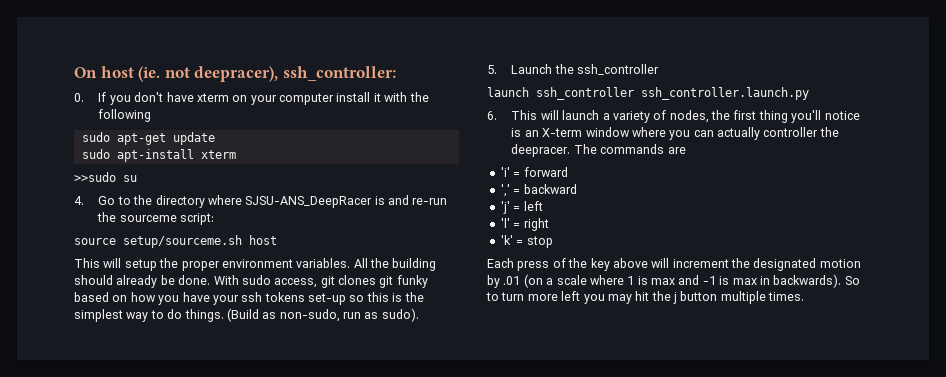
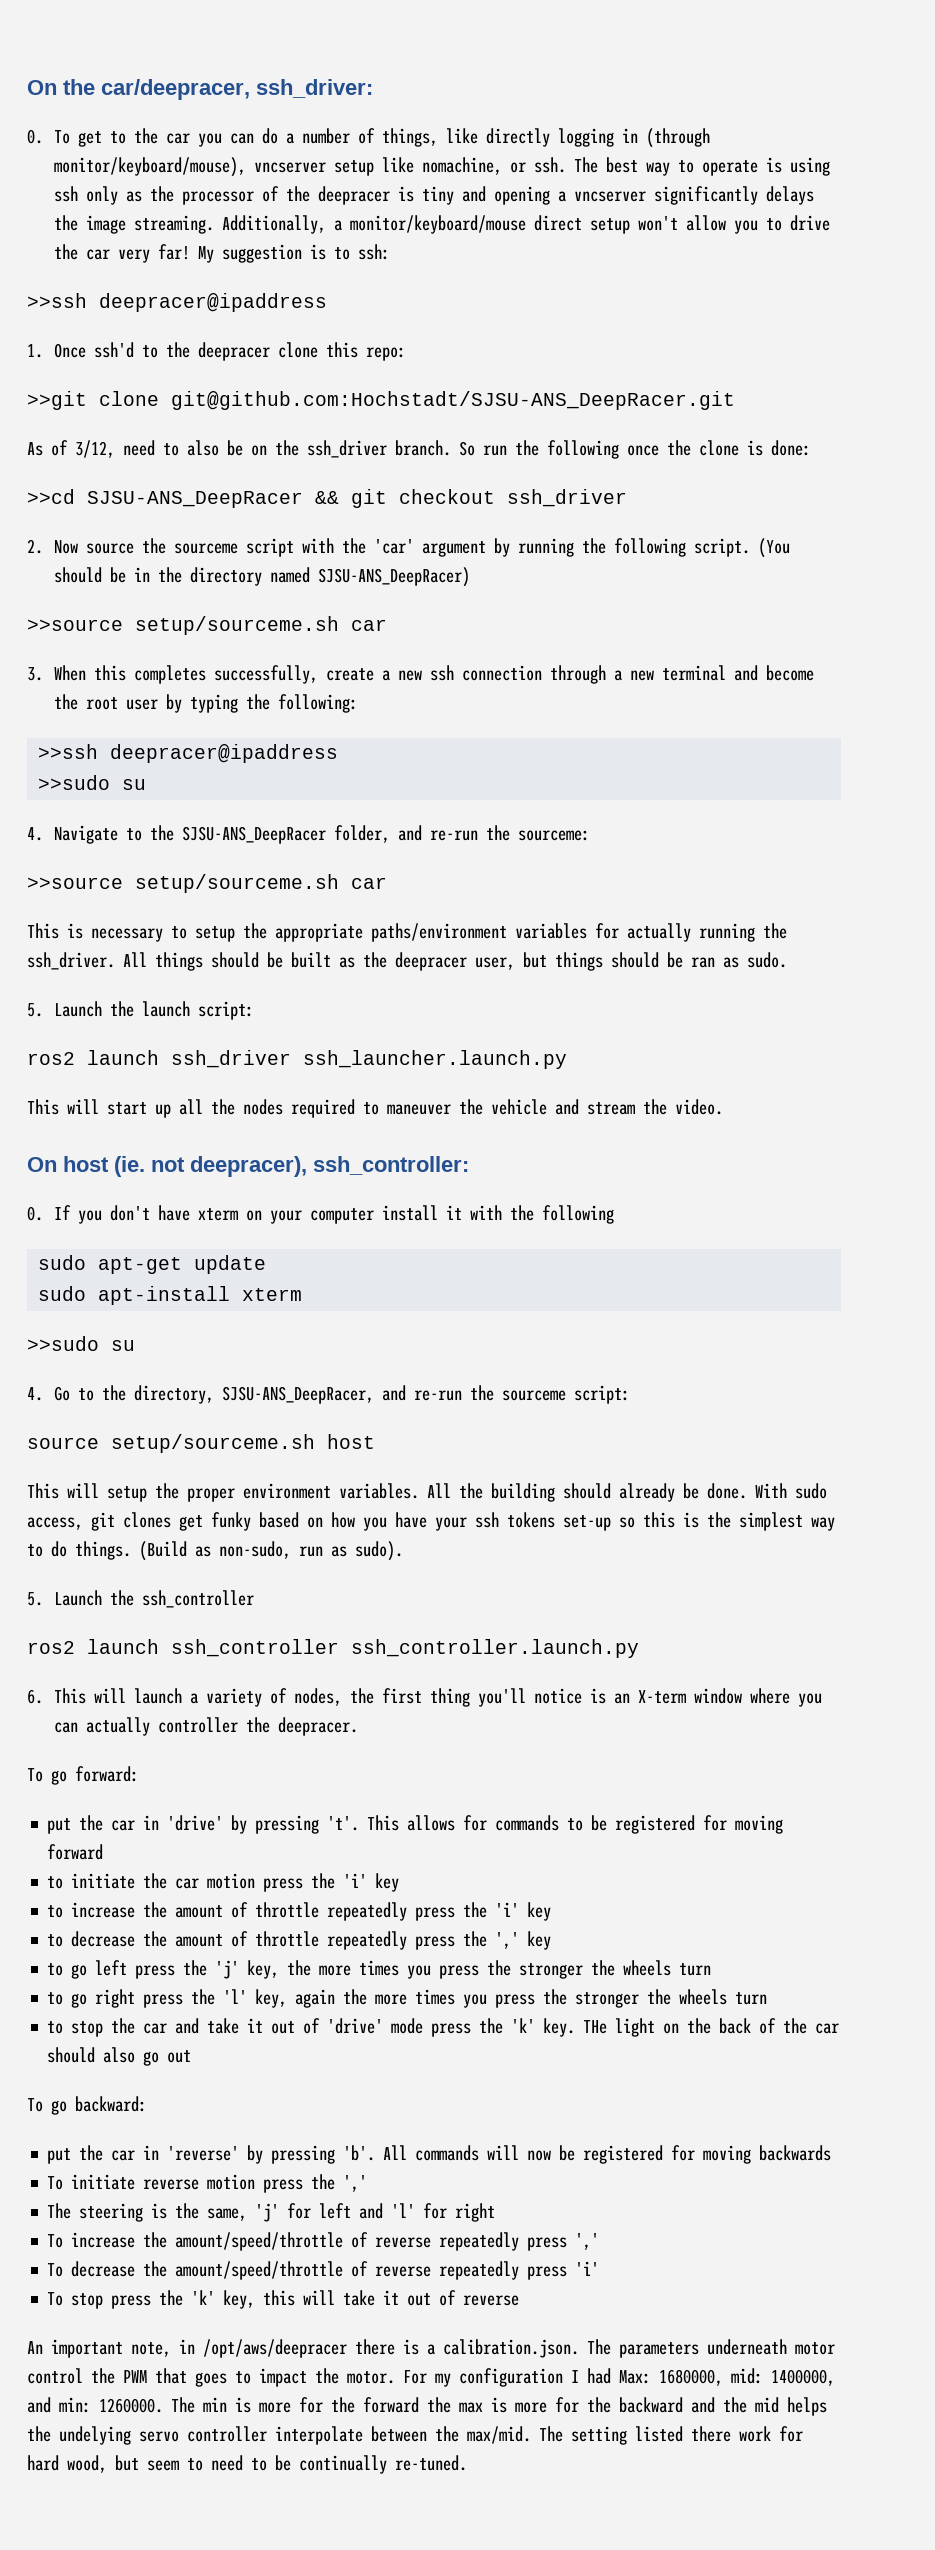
+ On the car/deepracer, ssh_driver:
+ 0. To get to the car you can do a number of things, like directly logging in (through monitor/keyboard/mouse), vncserver setup like nomachine, or ssh. The best way to operate is using ssh only as the processor of the deepracer is tiny and opening a vncserver significantly delays the image streaming. Additionally, a monitor/keyboard/mouse direct setup won't allow you to drive the car very far! My suggestion is to ssh:
+ >>ssh deepracer@ipaddress
+ 1. Once ssh'd to the deepracer clone this repo:
+ >>git clone git@github.com:Hochstadt/SJSU-ANS_DeepRacer.git
+ As of 3/12, need to also be on the ssh_driver branch. So run the following once the clone is done:
+ >>cd SJSU-ANS_DeepRacer && git checkout ssh_driver
+ 2. Now source the sourceme script with the 'car' argument by running the following script. (You should be in the directory named SJSU-ANS_DeepRacer)
+ >>source setup/sourceme.sh car
+ 3. When this completes successfully, create a new ssh connection through a new terminal and become the root user by typing the following:
+ >>ssh deepracer@ipaddress
+ >>sudo su
+ 4. Navigate to the SJSU-ANS_DeepRacer folder, and re-run the sourceme:
+ >>source setup/sourceme.sh car
+ This is necessary to setup the appropriate paths/environment variables for actually running the ssh_driver. All things should be built as the deepracer user, but things should be ran as sudo.
+ 5. Launch the launch script:
+ ros2 launch ssh_driver ssh_launcher.launch.py
+ This will start up all the nodes required to maneuver the vehicle and stream the video.
- 4. Go to the directory where SJSU-ANS_DeepRacer is and re-run the sourceme script:
+ 4. Go to the directory, SJSU-ANS_DeepRacer, and re-run the sourceme script:
- With sudo access, git clones git funky based on how you have your ssh tokens set-up so this is the simplest way to do things.
+ With sudo access, git clones get funky based on how you have your ssh tokens set-up so this is the simplest way to do things.
- launch ssh_controller ssh_controller.launch.py
+ ros2 launch ssh_controller ssh_controller.launch.py
- 6. This will launch a variety of nodes, the first thing you'll notice is an X-term window where you can actually controller the deepracer. The commands are
- 'i' = forward
- ',' = backward
- 'j' = left
- 'l' = right
- 'k' = stop
- Each press of the key above will increment the designated motion by .01 (on a scale where 1 is max and -1 is max in backwards). So to turn more left you may hit the j button multiple times.
+ 6. This will launch a variety of nodes, the first thing you'll notice is an X-term window where you can actually controller the deepracer.
+ To go forward:
+ put the car in 'drive' by pressing 't'. This allows for commands to be registered for moving forward
+ to initiate the car motion press the 'i' key
+ to increase the amount of throttle repeatedly press the 'i' key
+ to decrease the amount of throttle repeatedly press the ',' key
+ to go left press the 'j' key, the more times you press the stronger the wheels turn
+ to go right press the 'l' key, again the more times you press the stronger the wheels turn
+ to stop the car and take it out of 'drive' mode press the 'k' key. THe light on the back of the car should also go out
+ To go backward:
+ put the car in 'reverse' by pressing 'b'. All commands will now be registered for moving backwards
+ To initiate reverse motion press the ','
+ The steering is the same, 'j' for left and 'l' for right
+ To increase the amount/speed/throttle of reverse repeatedly press ','
+ To decrease the amount/speed/throttle of reverse repeatedly press 'i'
+ To stop press the 'k' key, this will take it out of reverse
+ An important note, in /opt/aws/deepracer there is a calibration.json. The parameters underneath motor control the PWM that goes to impact the motor. For my configuration I had Max: 1680000, mid: 1400000, and min: 1260000. The min is more for the forward the max is more for the backward and the mid helps the undelying servo controller interpolate between the max/mid. The setting listed there work for hard wood, but seem to need to be continually re-tuned.

